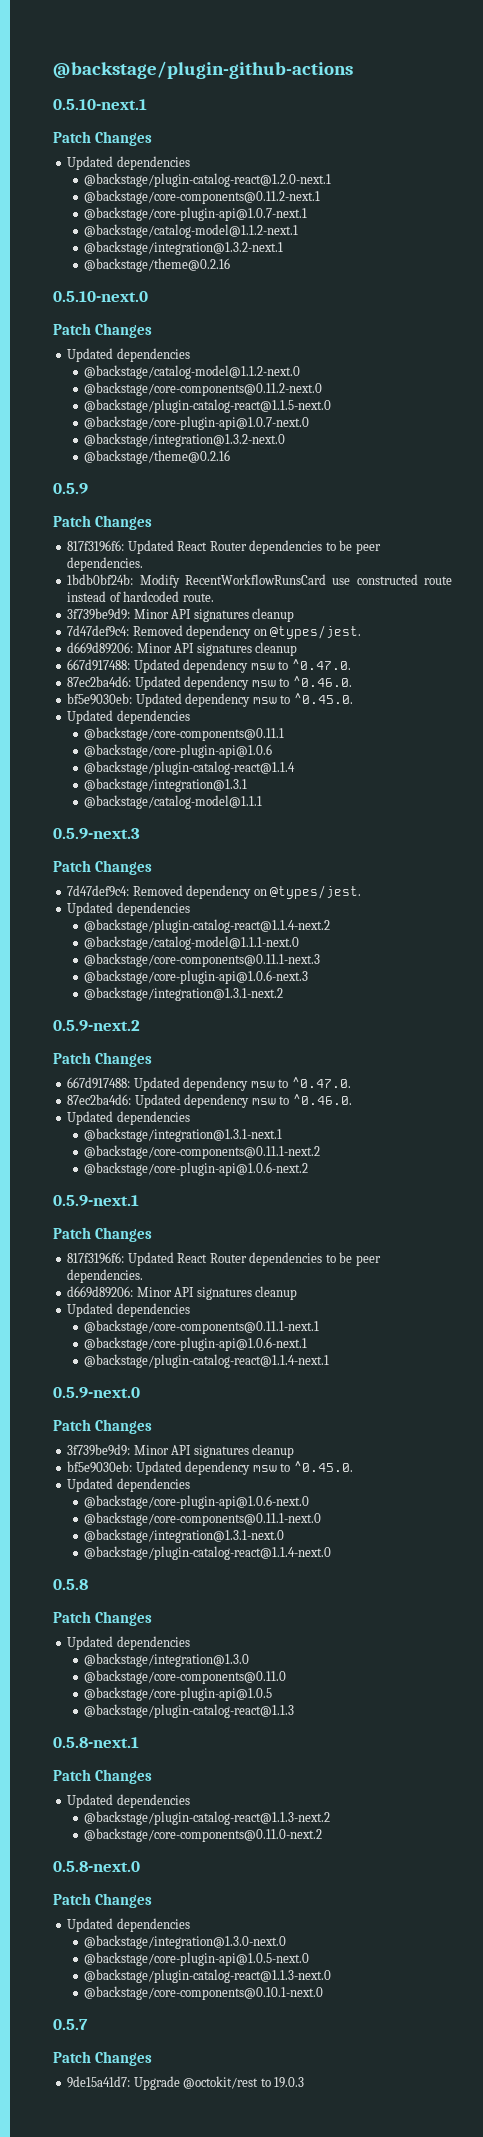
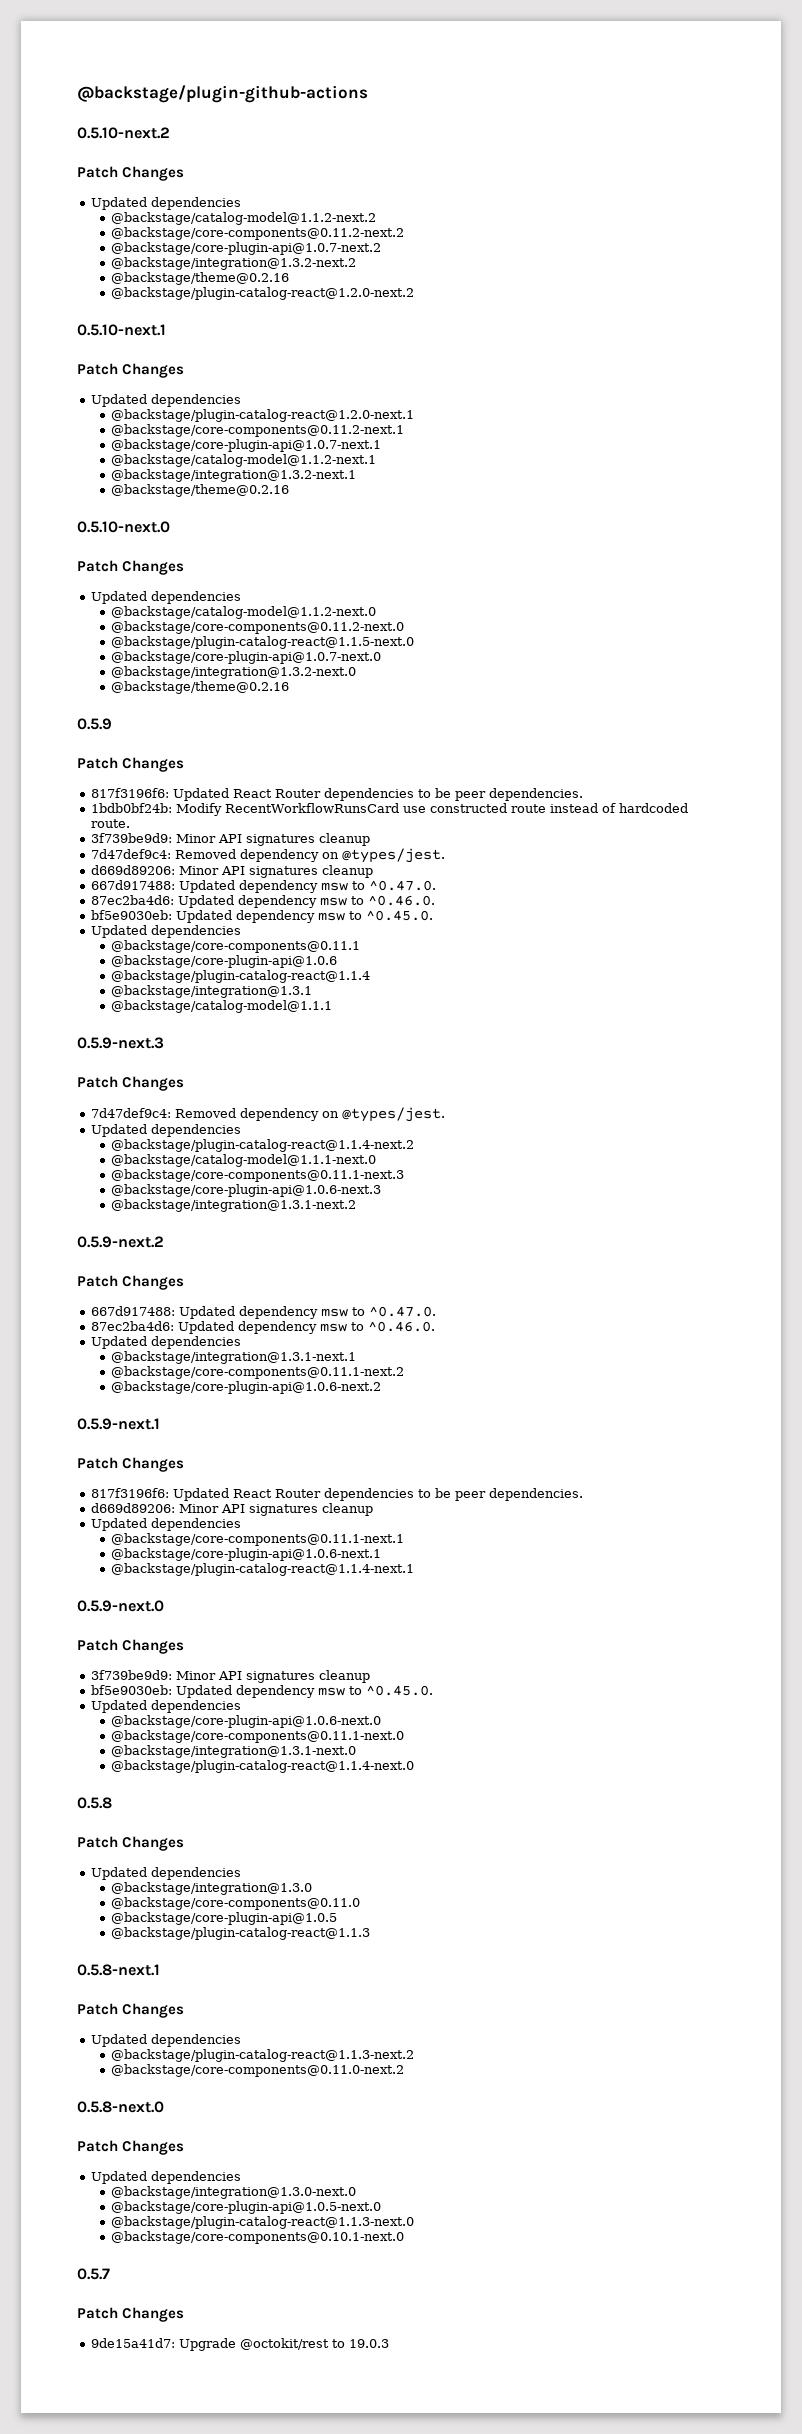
+ 0.5.10-next.2
+ Patch Changes
+ Updated dependencies
+ @backstage/catalog-model@1.1.2-next.2
+ @backstage/core-components@0.11.2-next.2
+ @backstage/core-plugin-api@1.0.7-next.2
+ @backstage/integration@1.3.2-next.2
+ @backstage/theme@0.2.16
+ @backstage/plugin-catalog-react@1.2.0-next.2

